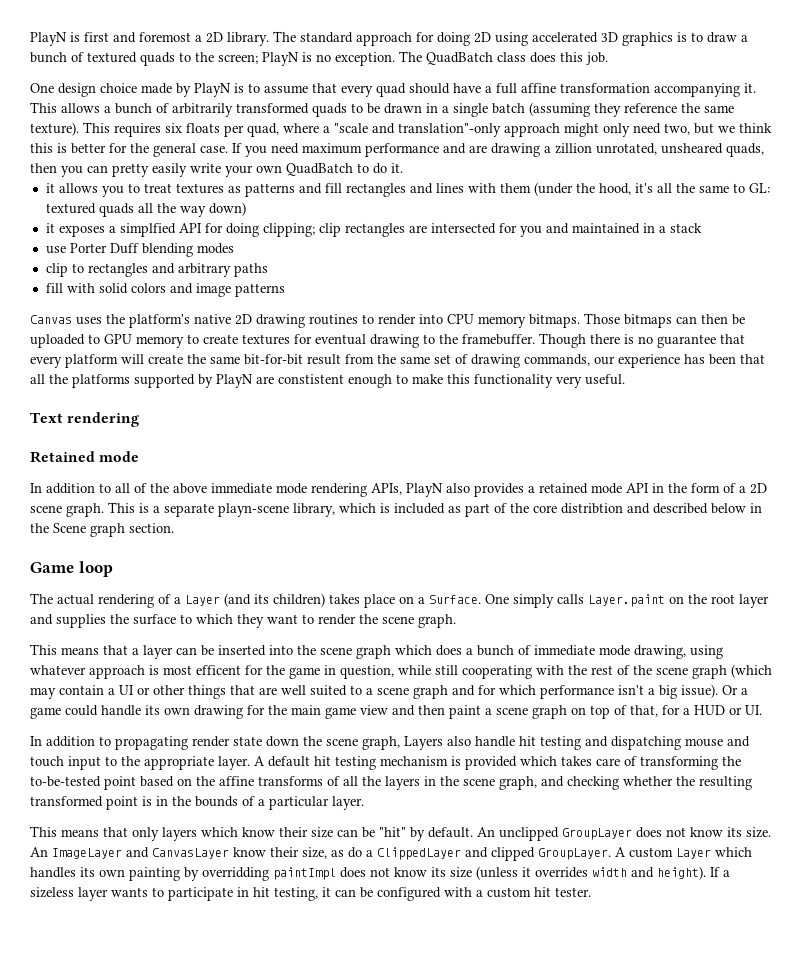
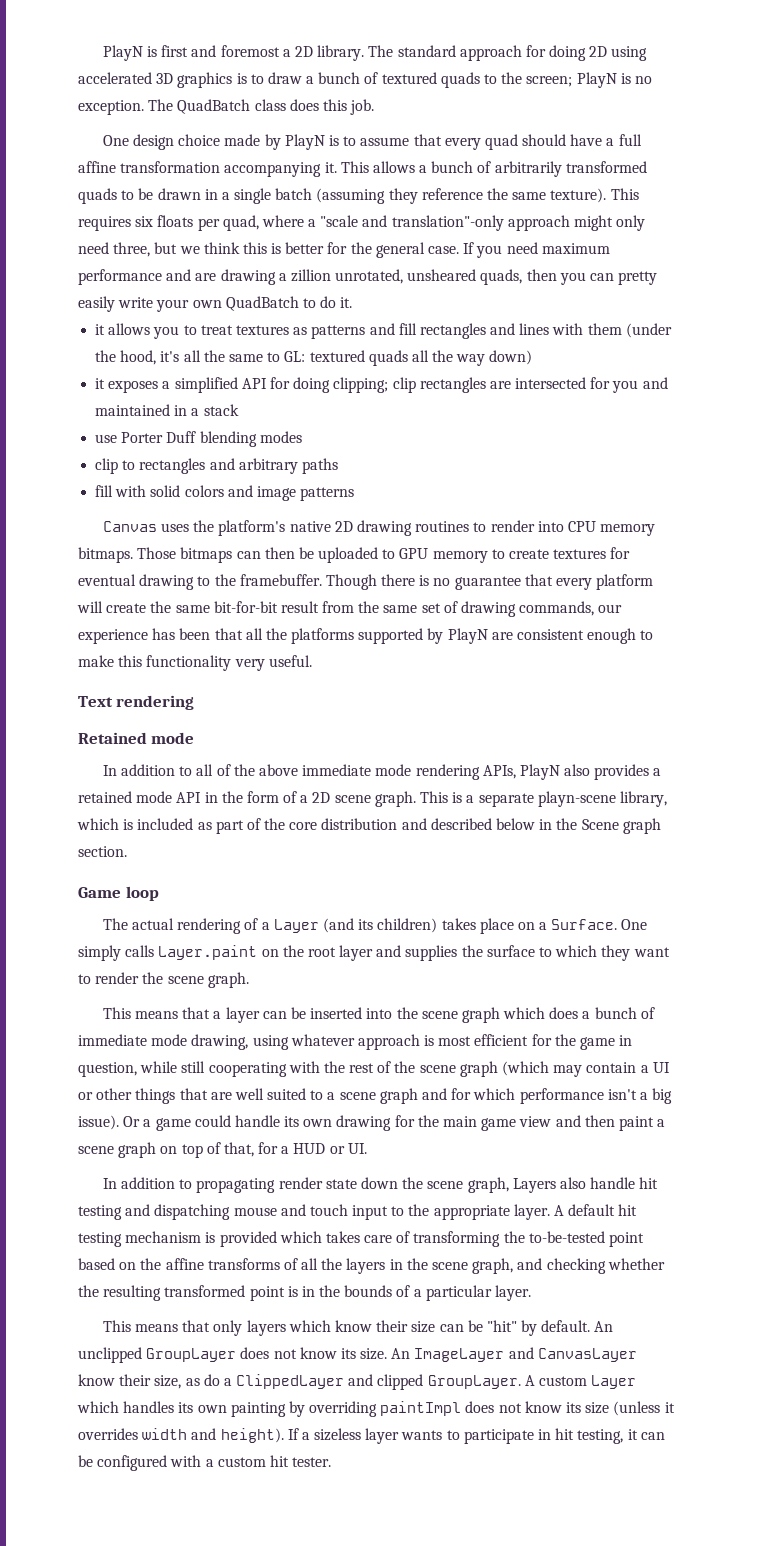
- This requires six floats per quad, where a "scale and translation"-only approach might only need two, but we think this is better for the general case.
+ This requires six floats per quad, where a "scale and translation"-only approach might only need three, but we think this is better for the general case.
- it exposes a simplfied API for doing clipping; clip rectangles are intersected for you and maintained in a stack
+ it exposes a simplified API for doing clipping; clip rectangles are intersected for you and maintained in a stack
- Though there is no guarantee that every platform will create the same bit-for-bit result from the same set of drawing commands, our experience has been that all the platforms supported by PlayN are constistent enough to make this functionality very useful.
+ Though there is no guarantee that every platform will create the same bit-for-bit result from the same set of drawing commands, our experience has been that all the platforms supported by PlayN are consistent enough to make this functionality very useful.
- This is a separate playn-scene library, which is included as part of the core distribtion and described below in the Scene graph section.
+ This is a separate playn-scene library, which is included as part of the core distribution and described below in the Scene graph section.
- This means that a layer can be inserted into the scene graph which does a bunch of immediate mode drawing, using whatever approach is most efficent for the game in question, while still cooperating with the rest of the scene graph (which may contain a UI or other things that are well suited to a scene graph and for which performance isn't a big issue).
+ This means that a layer can be inserted into the scene graph which does a bunch of immediate mode drawing, using whatever approach is most efficient for the game in question, while still cooperating with the rest of the scene graph (which may contain a UI or other things that are well suited to a scene graph and for which performance isn't a big issue).
- A custom Layer which handles its own painting by overridding paintImpl does not know its size (unless it overrides width and height).
+ A custom Layer which handles its own painting by overriding paintImpl does not know its size (unless it overrides width and height).

